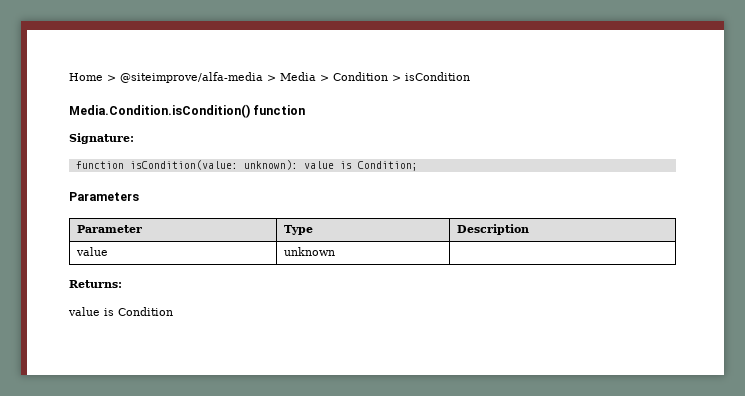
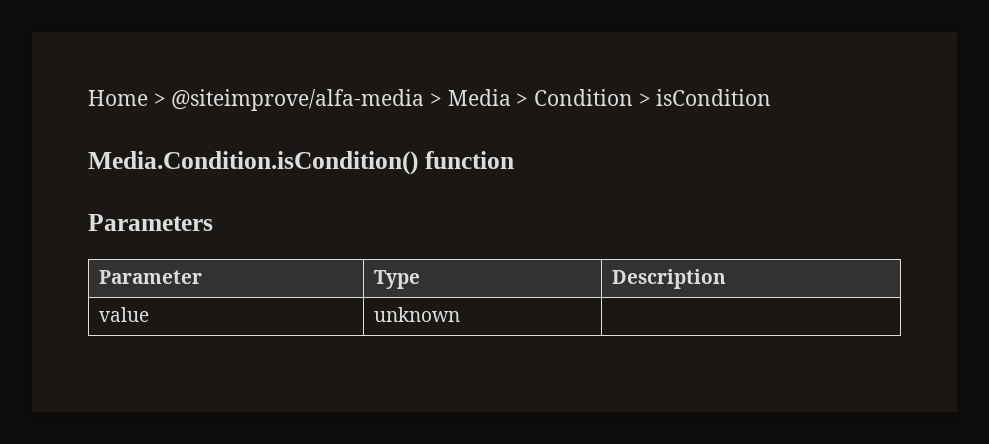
- Signature:
- function isCondition(value: unknown): value is Condition;
- Returns:
- value is Condition

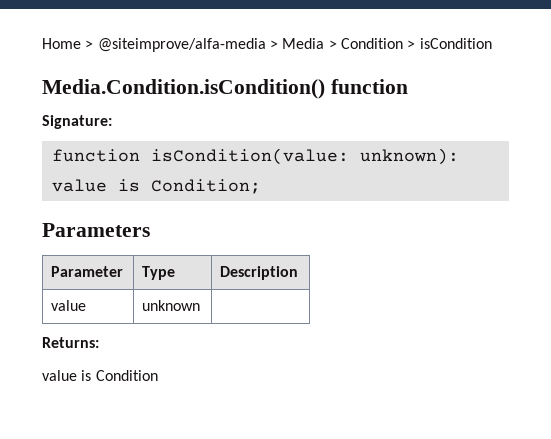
+ Signature:
+ function isCondition(value: unknown): value is Condition;
+ Returns:
+ value is Condition

